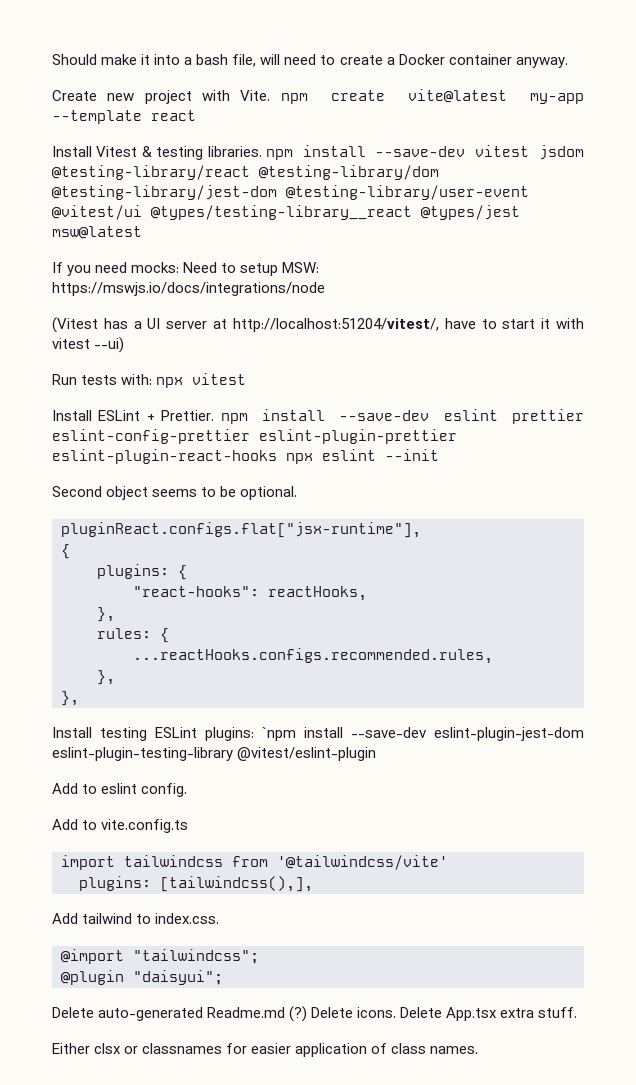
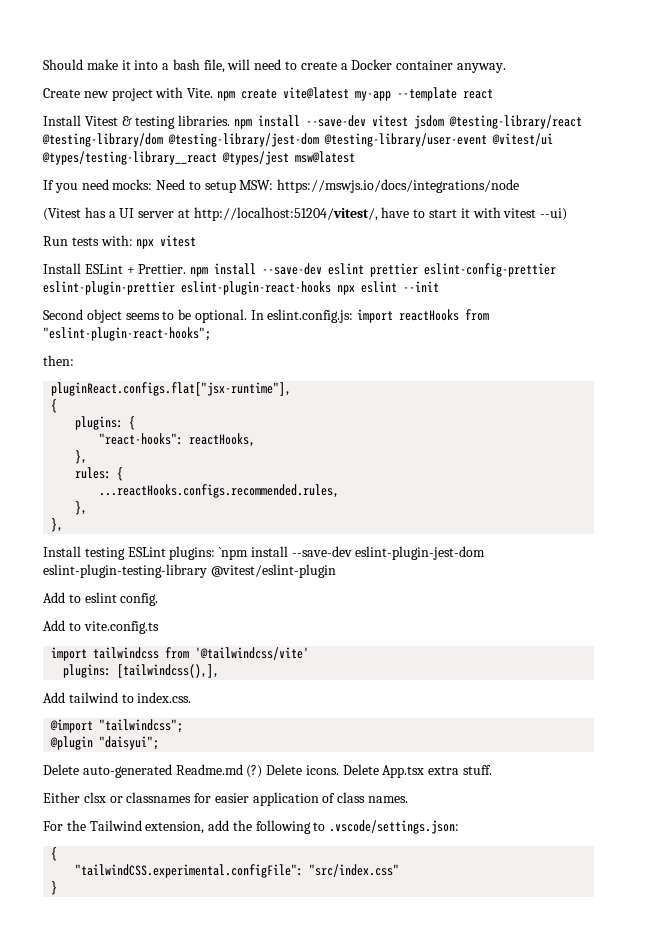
+ In eslint.config.js: import reactHooks from "eslint-plugin-react-hooks";
+ then:
+ For the Tailwind extension, add the following to .vscode/settings.json:
+ {
+ "tailwindCSS.experimental.configFile": "src/index.css"
+ }

